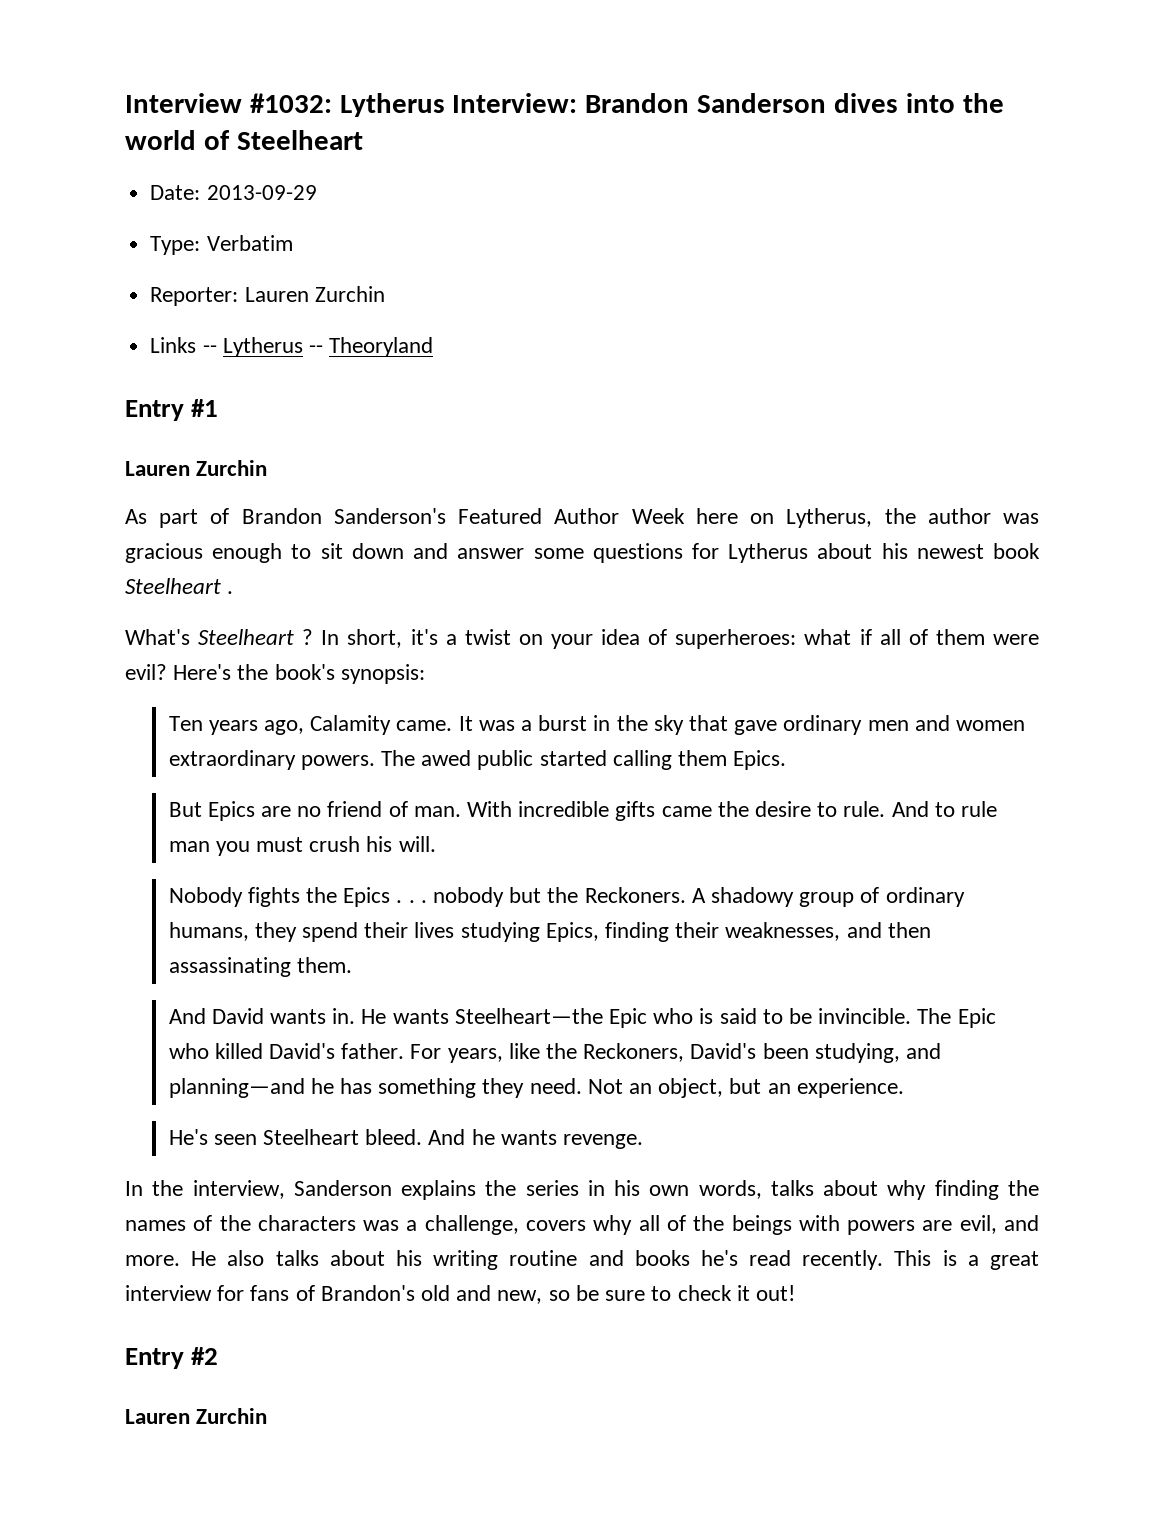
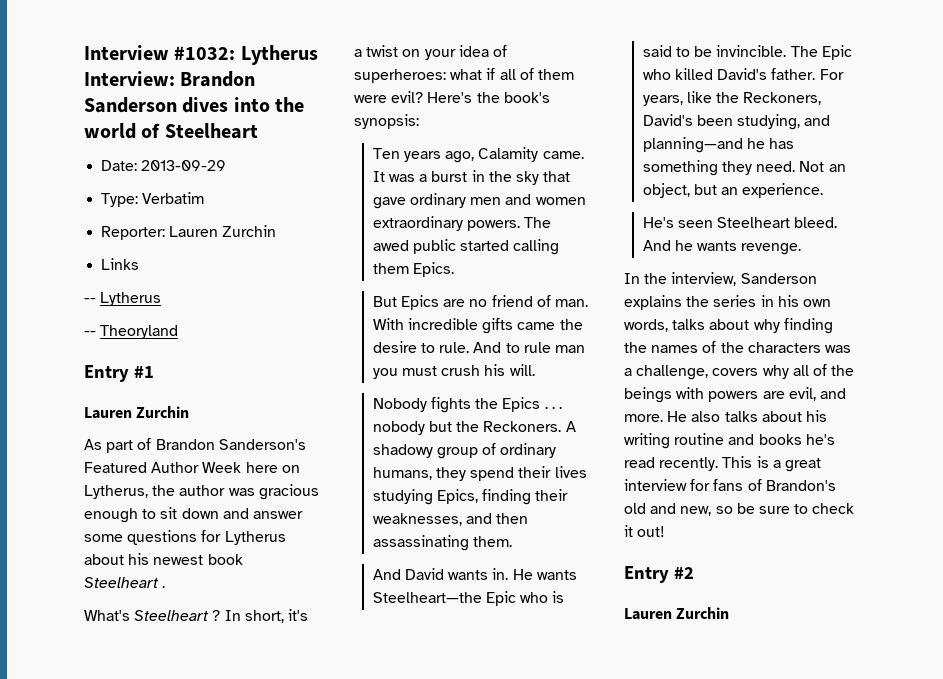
- Links -- Lytherus -- Theoryland
+ Links
+ -- Lytherus
+ -- Theoryland

